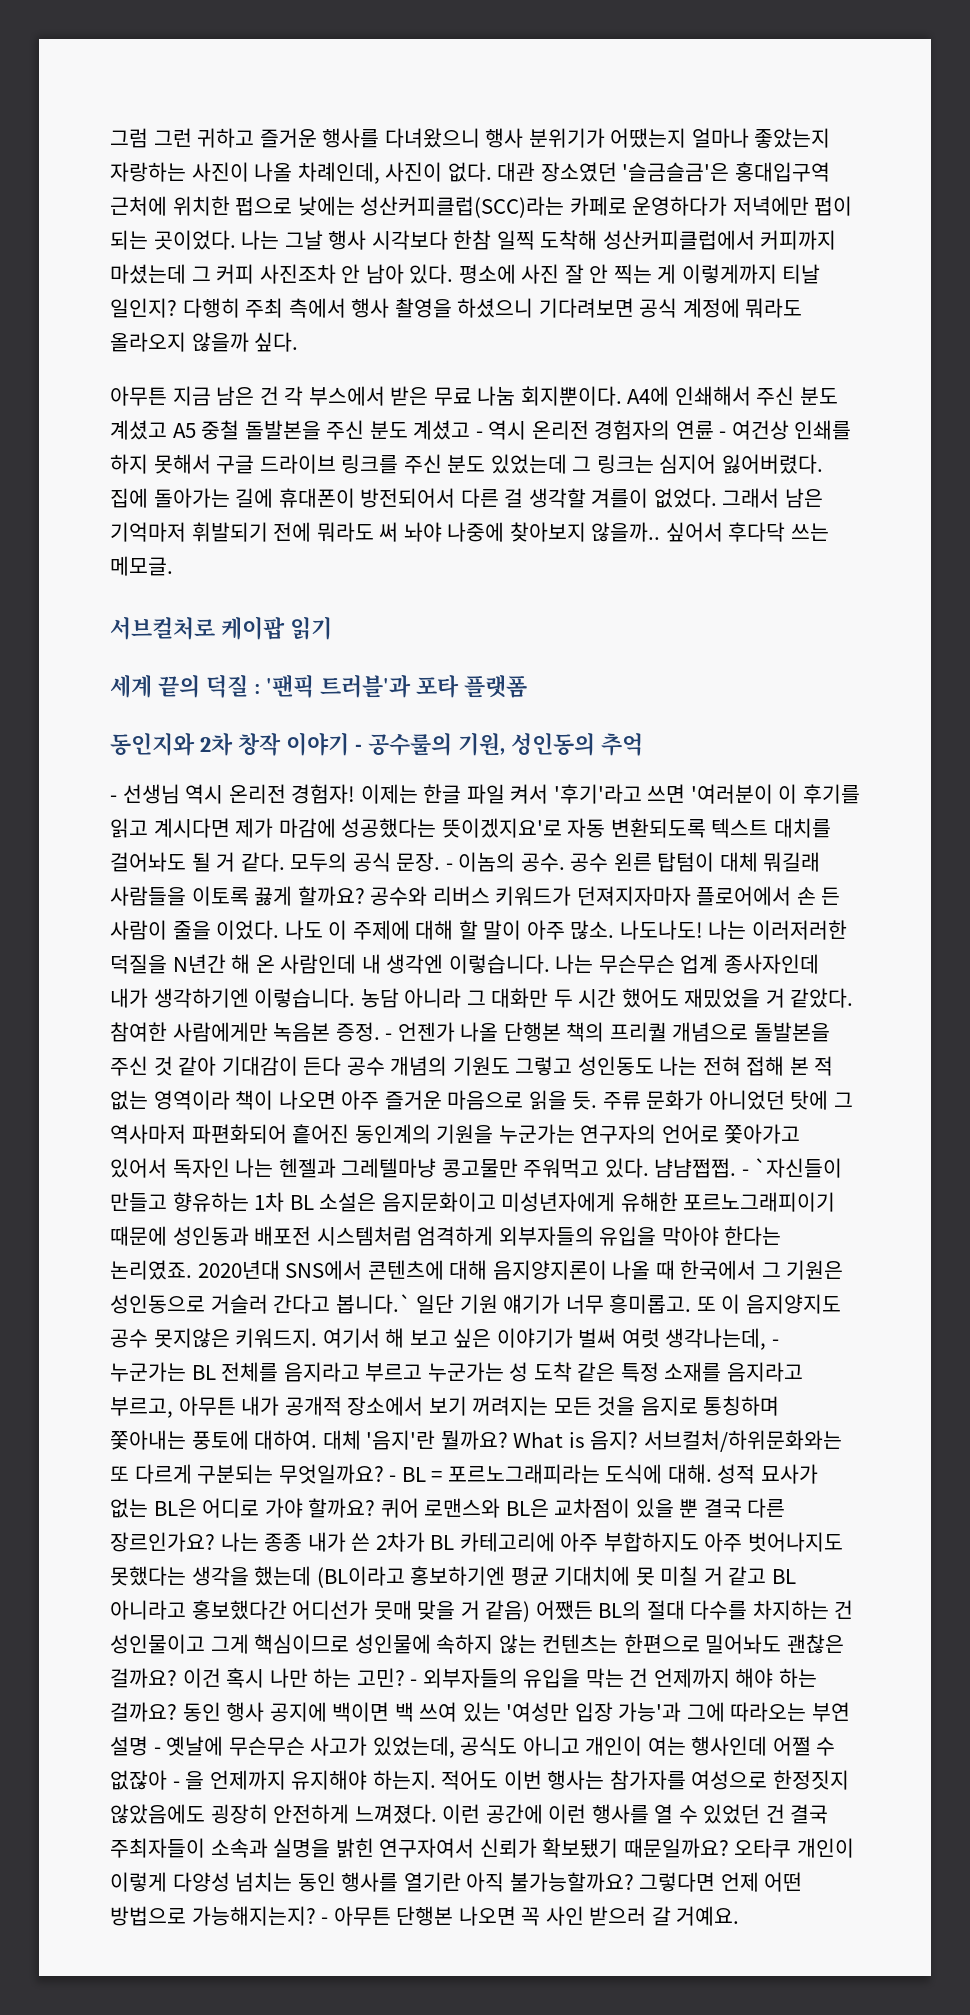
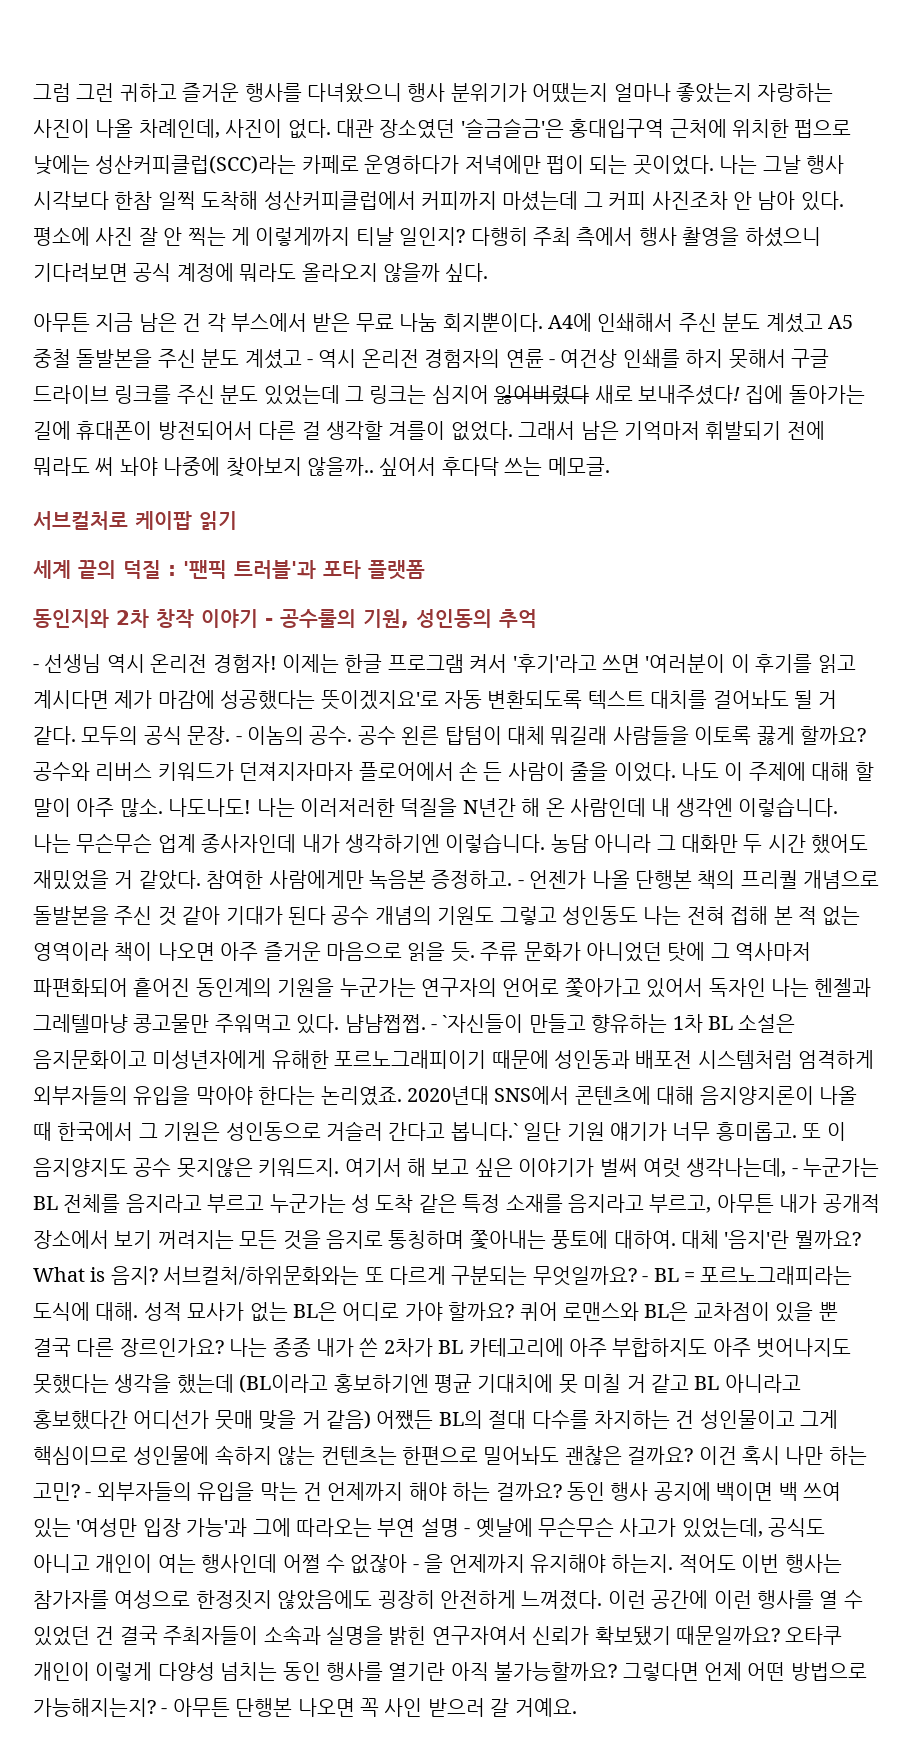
- A4에 인쇄해서 주신 분도 계셨고 A5 중철 돌발본을 주신 분도 계셨고 - 역시 온리전 경험자의 연륜 - 여건상 인쇄를 하지 못해서 구글 드라이브 링크를 주신 분도 있었는데 그 링크는 심지어 잃어버렸다.
+ A4에 인쇄해서 주신 분도 계셨고 A5 중철 돌발본을 주신 분도 계셨고 - 역시 온리전 경험자의 연륜 - 여건상 인쇄를 하지 못해서 구글 드라이브 링크를 주신 분도 있었는데 그 링크는 심지어 잃어버렸다 새로 보내주셨다!
- 이제는 한글 파일 켜서 '후기'라고 쓰면 '여러분이 이 후기를 읽고 계시다면 제가 마감에 성공했다는 뜻이겠지요'로 자동 변환되도록 텍스트 대치를 걸어놔도 될 거 같다.
+ 이제는 한글 프로그램 켜서 '후기'라고 쓰면 '여러분이 이 후기를 읽고 계시다면 제가 마감에 성공했다는 뜻이겠지요'로 자동 변환되도록 텍스트 대치를 걸어놔도 될 거 같다.
- 참여한 사람에게만 녹음본 증정.
+ 참여한 사람에게만 녹음본 증정하고.
- - 언젠가 나올 단행본 책의 프리퀄 개념으로 돌발본을 주신 것 같아 기대감이 든다 공수 개념의 기원도 그렇고 성인동도 나는 전혀 접해 본 적 없는 영역이라 책이 나오면 아주 즐거운 마음으로 읽을 듯.
+ - 언젠가 나올 단행본 책의 프리퀄 개념으로 돌발본을 주신 것 같아 기대가 된다 공수 개념의 기원도 그렇고 성인동도 나는 전혀 접해 본 적 없는 영역이라 책이 나오면 아주 즐거운 마음으로 읽을 듯.

